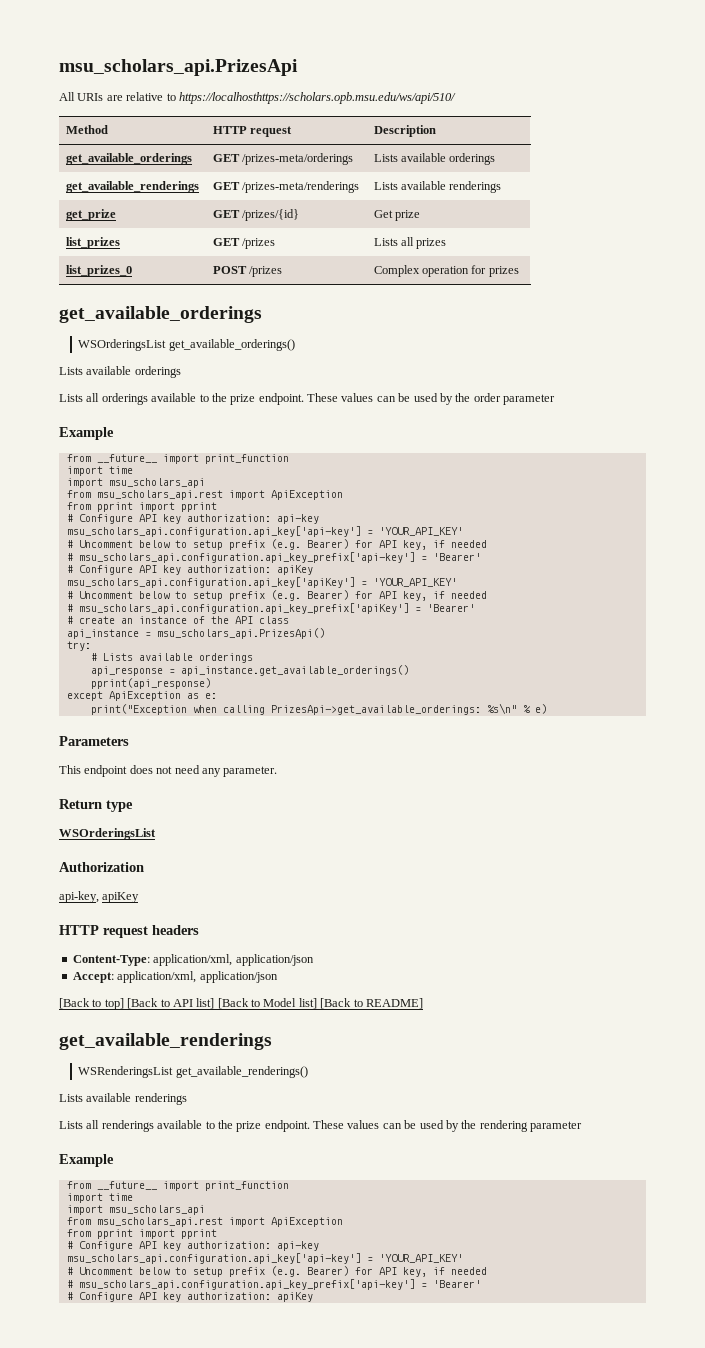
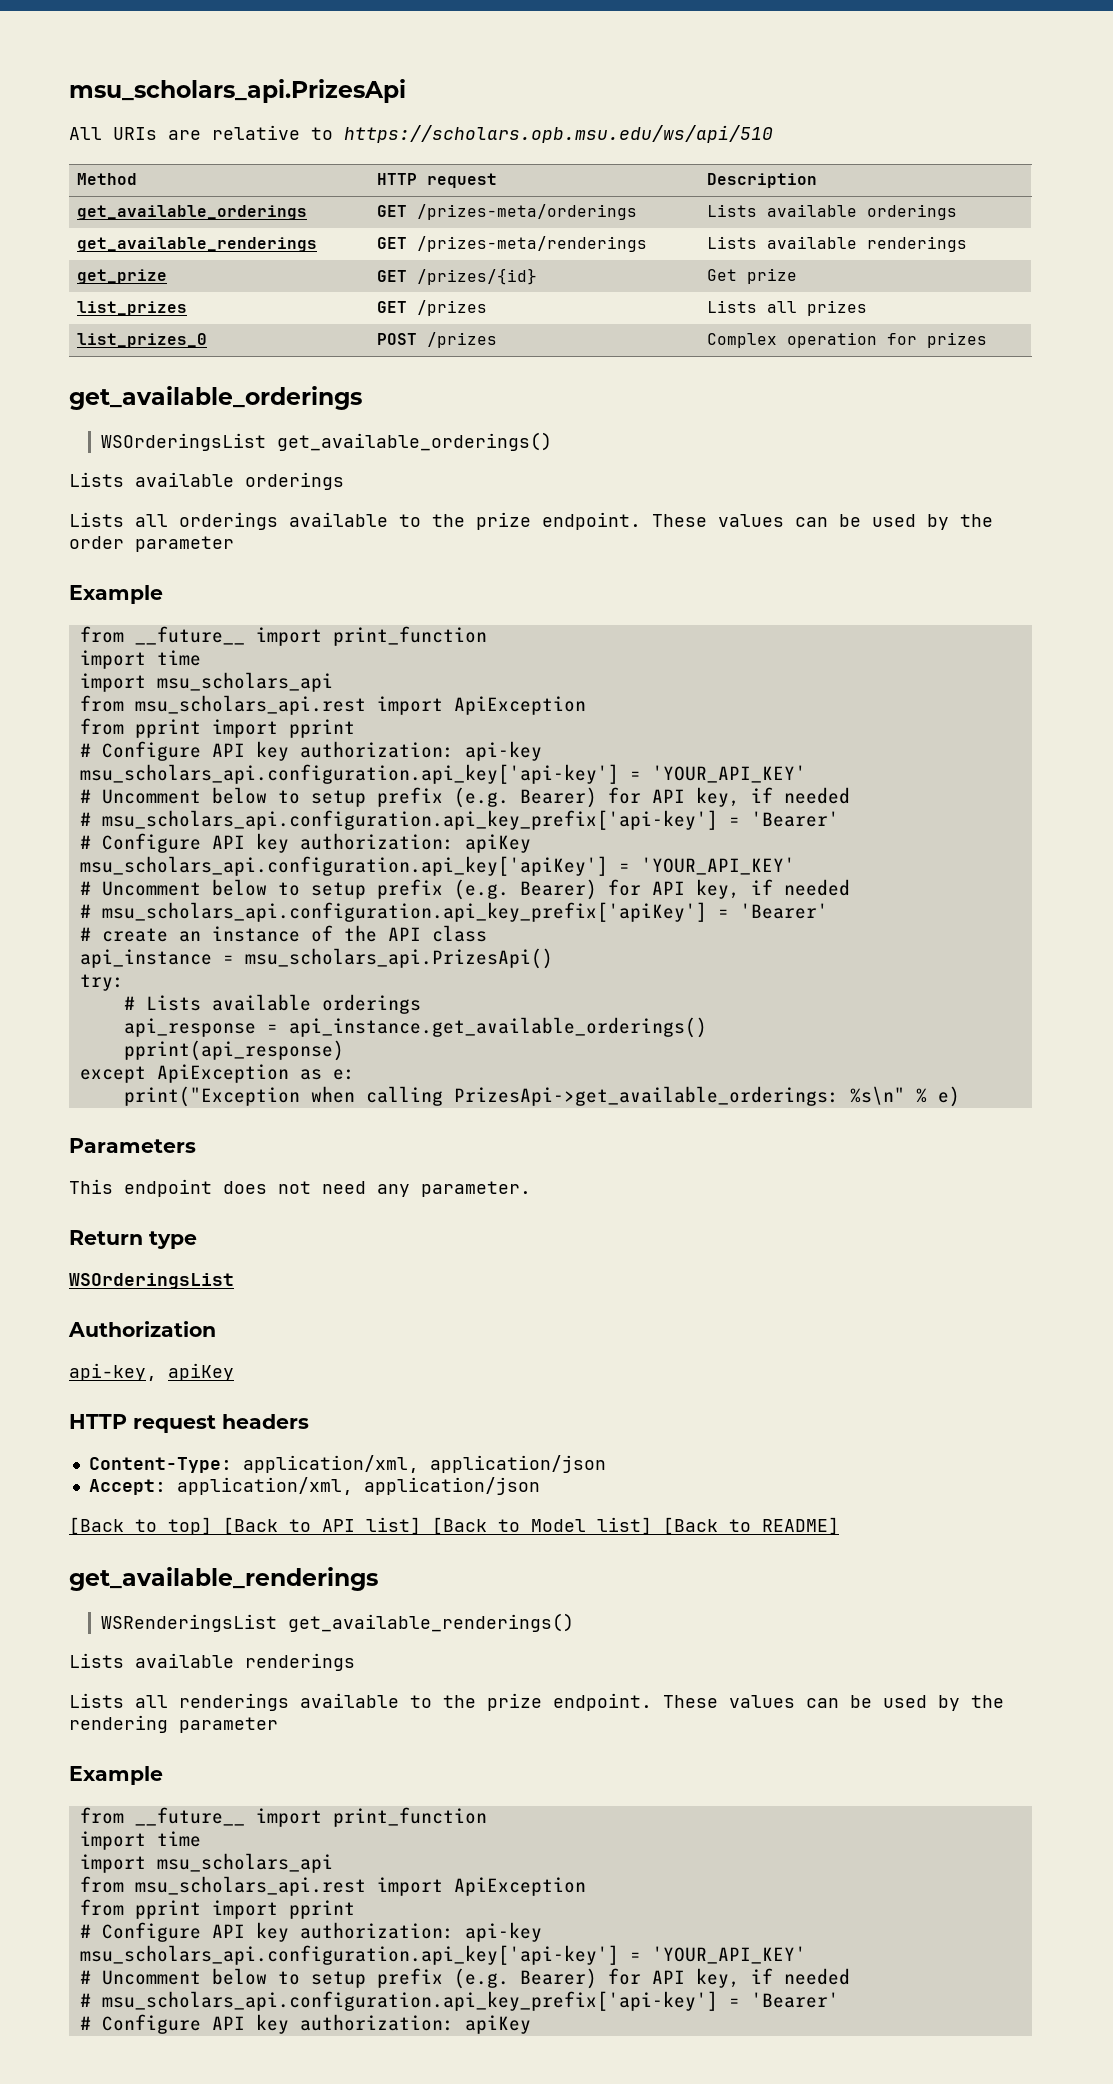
- All URIs are relative to https://localhosthttps://scholars.opb.msu.edu/ws/api/510/
+ All URIs are relative to https://scholars.opb.msu.edu/ws/api/510

